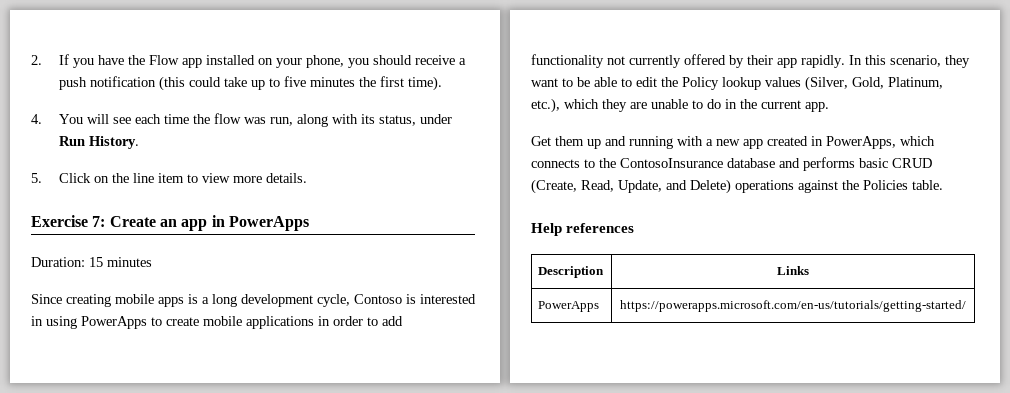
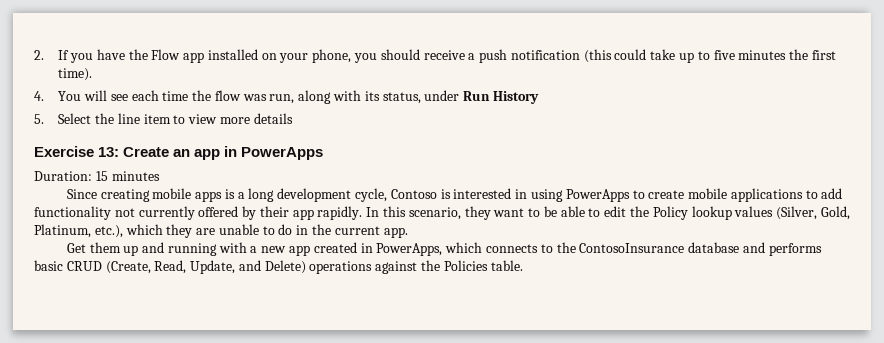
- 4. You will see each time the flow was run, along with its status, under Run History.
+ 4. You will see each time the flow was run, along with its status, under Run History
- 5. Click on the line item to view more details.
+ 5. Select the line item to view more details
- Exercise 7: Create an app in PowerApps
+ Exercise 13: Create an app in PowerApps
- Since creating mobile apps is a long development cycle, Contoso is interested in using PowerApps to create mobile applications in order to add functionality not currently offered by their app rapidly.
+ Since creating mobile apps is a long development cycle, Contoso is interested in using PowerApps to create mobile applications to add functionality not currently offered by their app rapidly.
- Help references
- Description | Links
- PowerApps | https://powerapps.microsoft.com/en-us/tutorials/getting-started/

